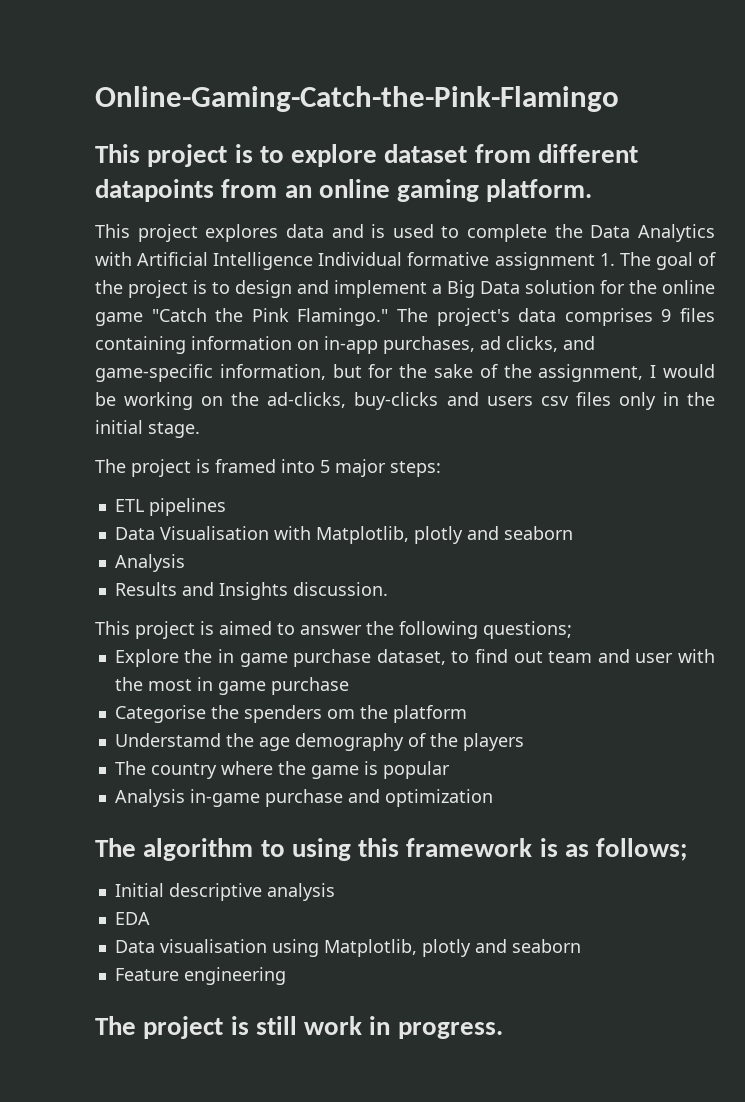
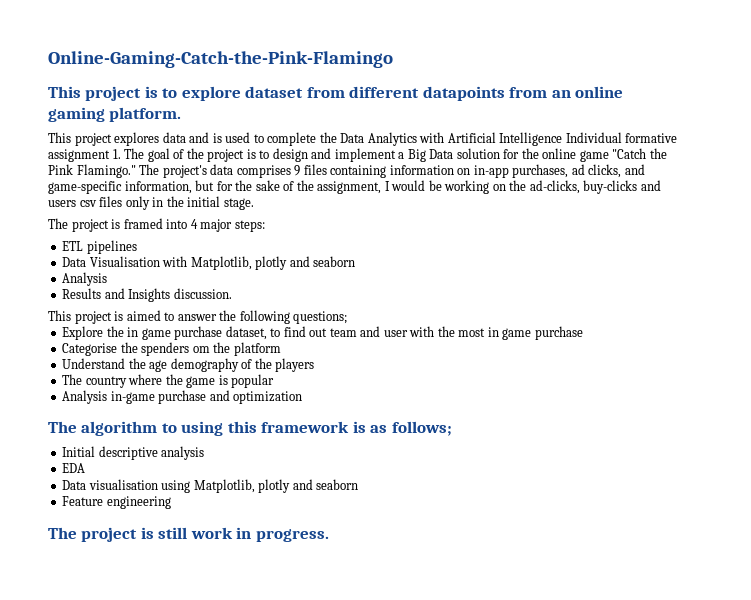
- The project is framed into 5 major steps:
+ The project is framed into 4 major steps:
- Understamd the age demography of the players
+ Understand the age demography of the players

